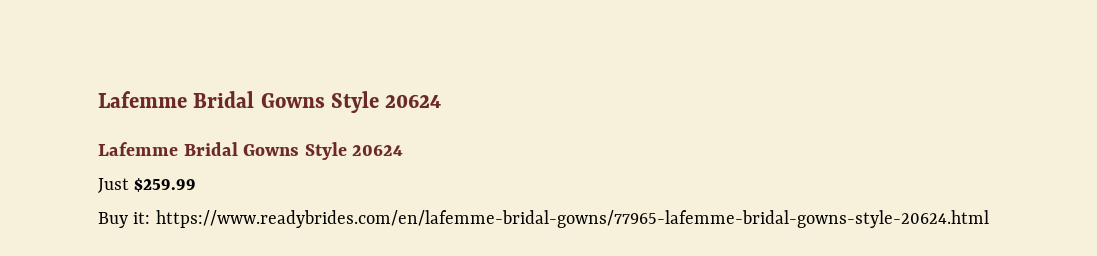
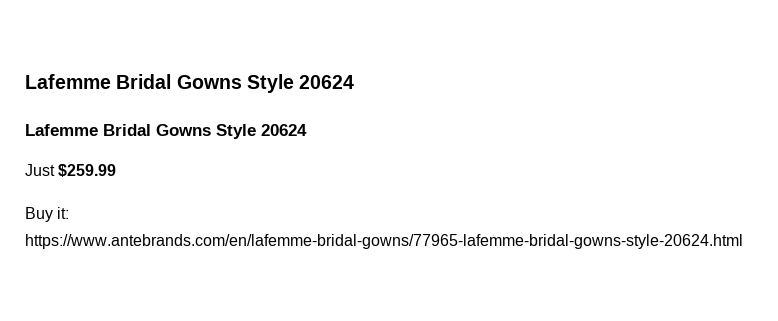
- Buy it: https://www.readybrides.com/en/lafemme-bridal-gowns/77965-lafemme-bridal-gowns-style-20624.html
+ Buy it: https://www.antebrands.com/en/lafemme-bridal-gowns/77965-lafemme-bridal-gowns-style-20624.html

